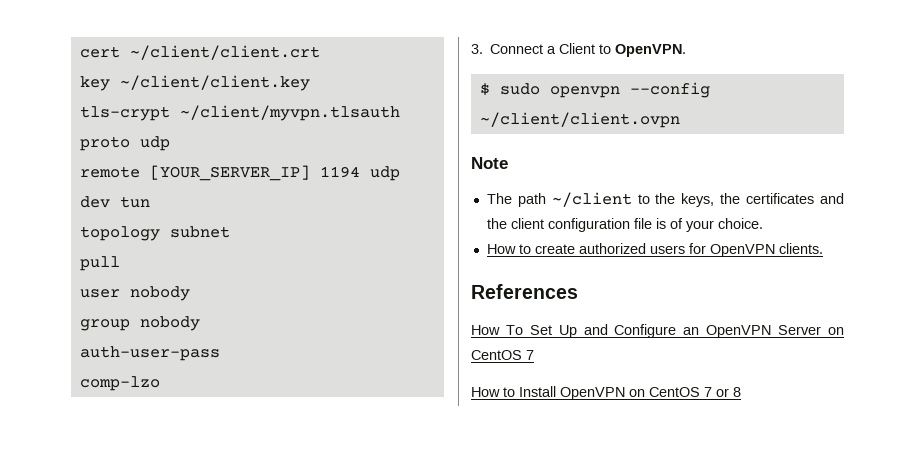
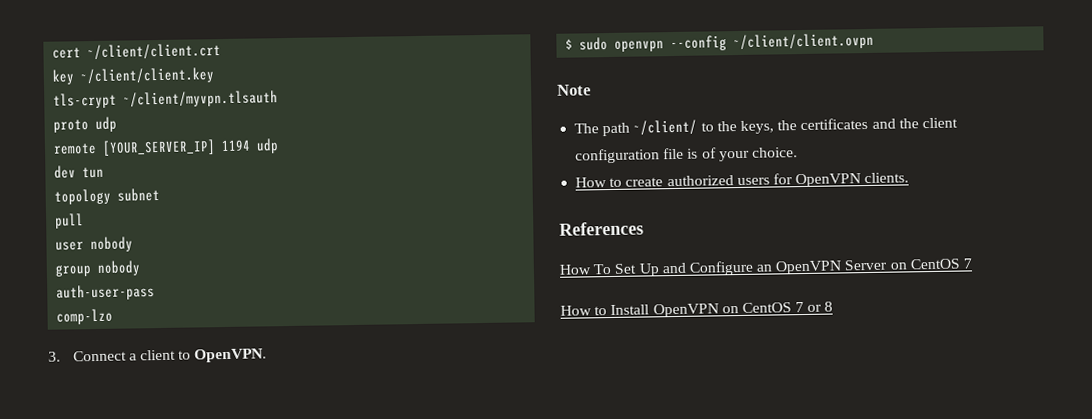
- 3. Connect a Client to OpenVPN.
+ 3. Connect a client to OpenVPN.
- The path ~/client to the keys, the certificates and the client configuration file is of your choice.
+ The path ~/client/ to the keys, the certificates and the client configuration file is of your choice.

